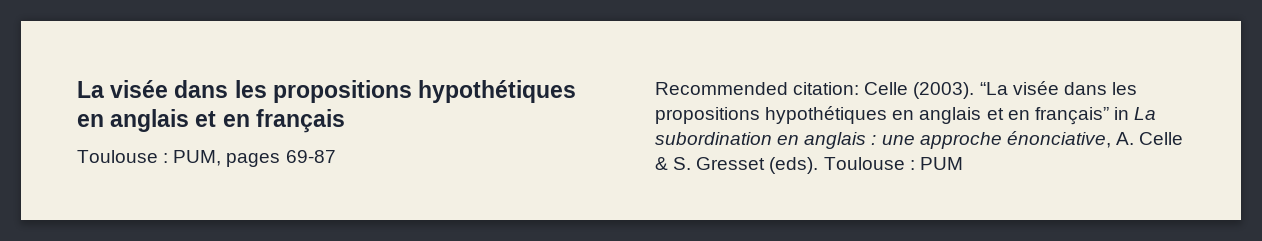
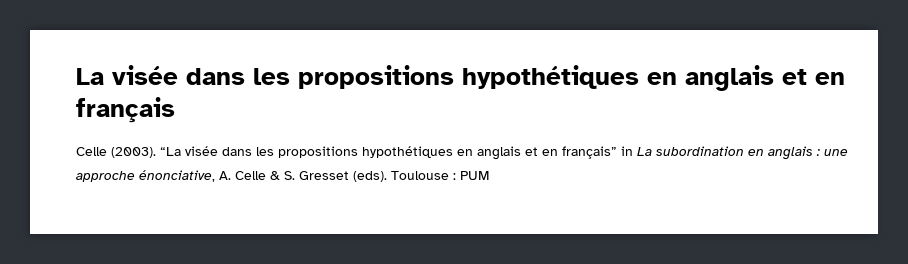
- Toulouse : PUM, pages 69-87
- Recommended citation: Celle (2003).
+ Celle (2003).

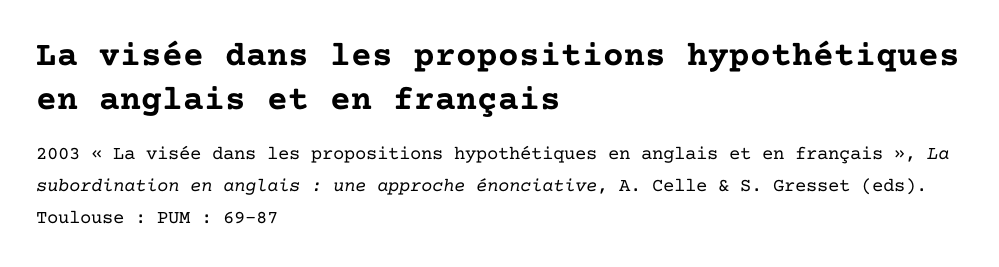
- Celle (2003). “La visée dans les propositions hypothétiques en anglais et en français” in La subordination en anglais : une approche énonciative, A. Celle & S. Gresset (eds).
+ 2003 « La visée dans les propositions hypothétiques en anglais et en français », La subordination en anglais : une approche énonciative, A. Celle & S. Gresset (eds).
- Toulouse : PUM
+ Toulouse : PUM : 69-87

